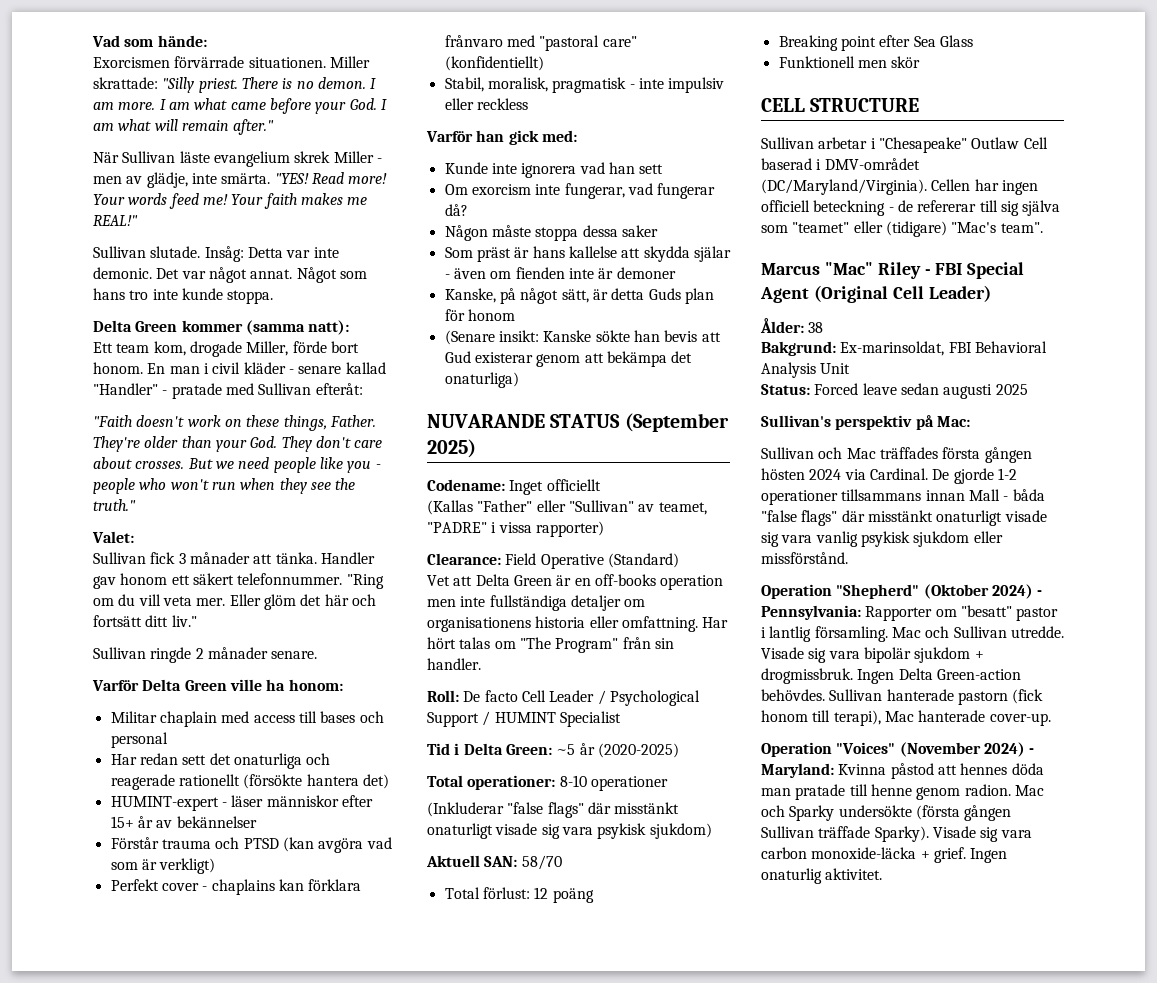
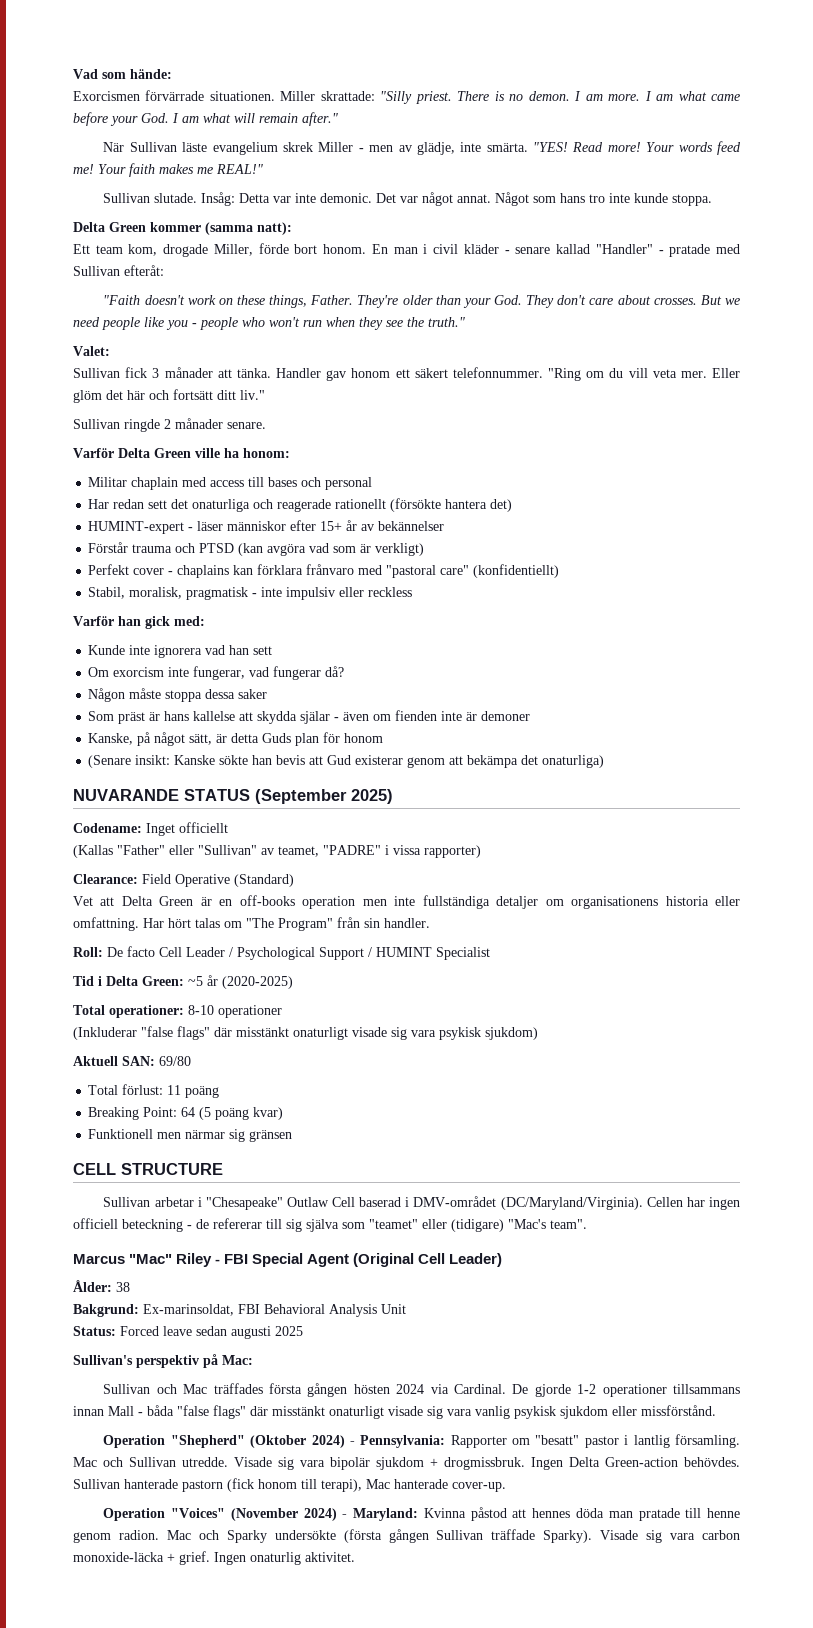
- Aktuell SAN: 58/70
+ Aktuell SAN: 69/80
- Total förlust: 12 poäng
+ Total förlust: 11 poäng
- Breaking point efter Sea Glass
+ Breaking Point: 64 (5 poäng kvar)
- Funktionell men skör
+ Funktionell men närmar sig gränsen

